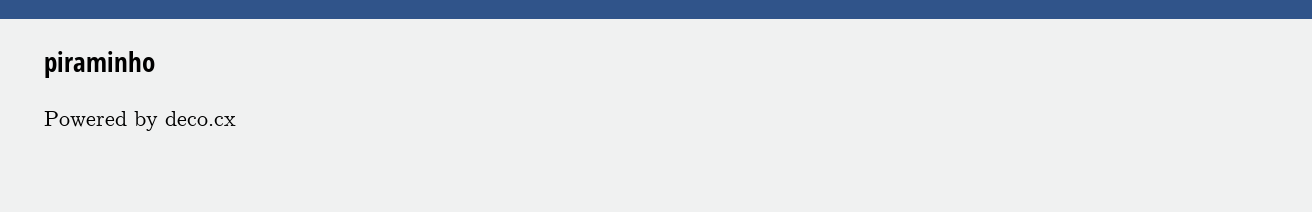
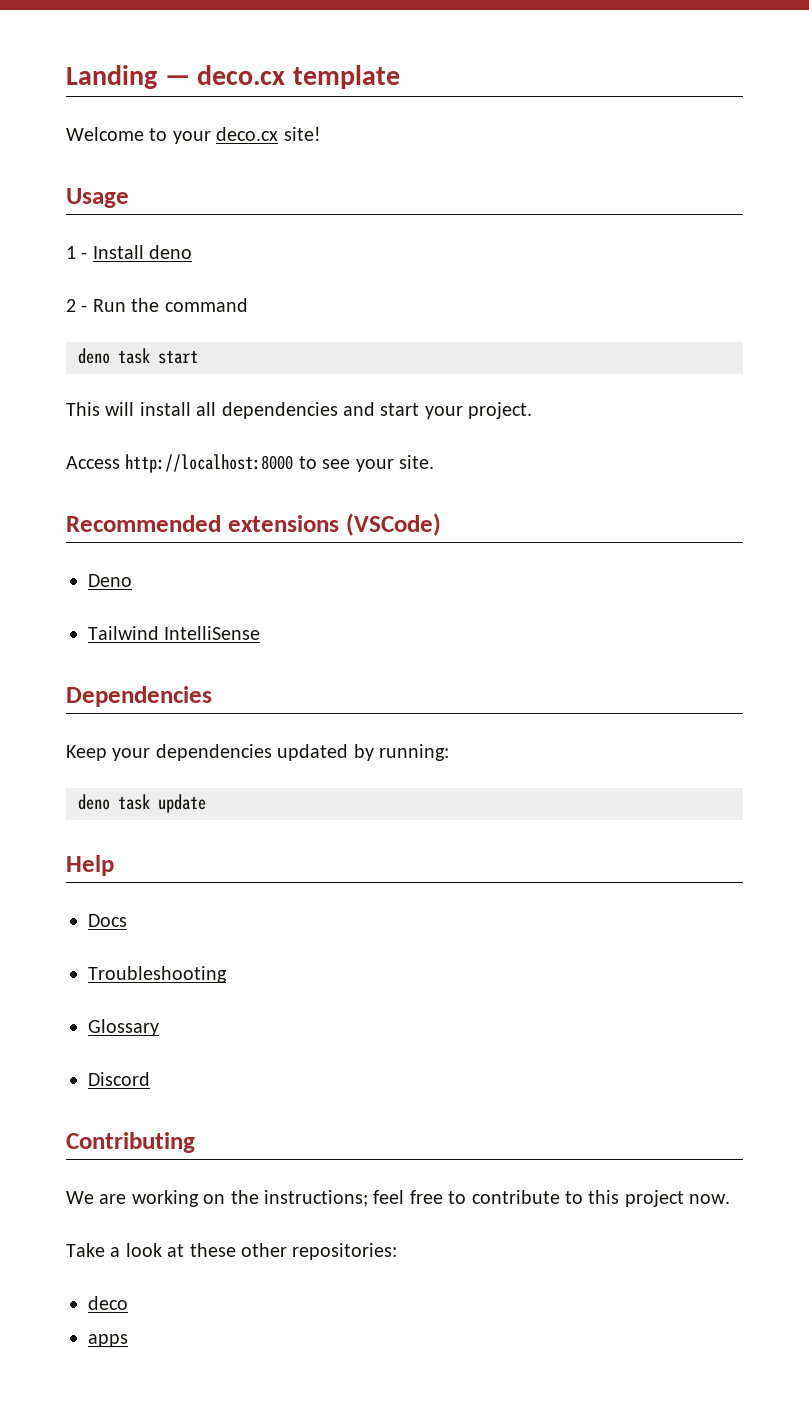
- piraminho
- Powered by deco.cx
+ Landing — deco.cx template
+ Welcome to your deco.cx site!
+ Usage
+ 1 - Install deno
+ 2 - Run the command
+ deno task start
+ This will install all dependencies and start your project.
+ Access http://localhost:8000 to see your site.
+ Recommended extensions (VSCode)
+ Deno
+ Tailwind IntelliSense
+ Dependencies
+ Keep your dependencies updated by running:
+ deno task update
+ Help
+ Docs
+ Troubleshooting
+ Glossary
+ Discord
+ Contributing
+ We are working on the instructions; feel free to contribute to this project now.
+ Take a look at these other repositories:
+ deco
+ apps

